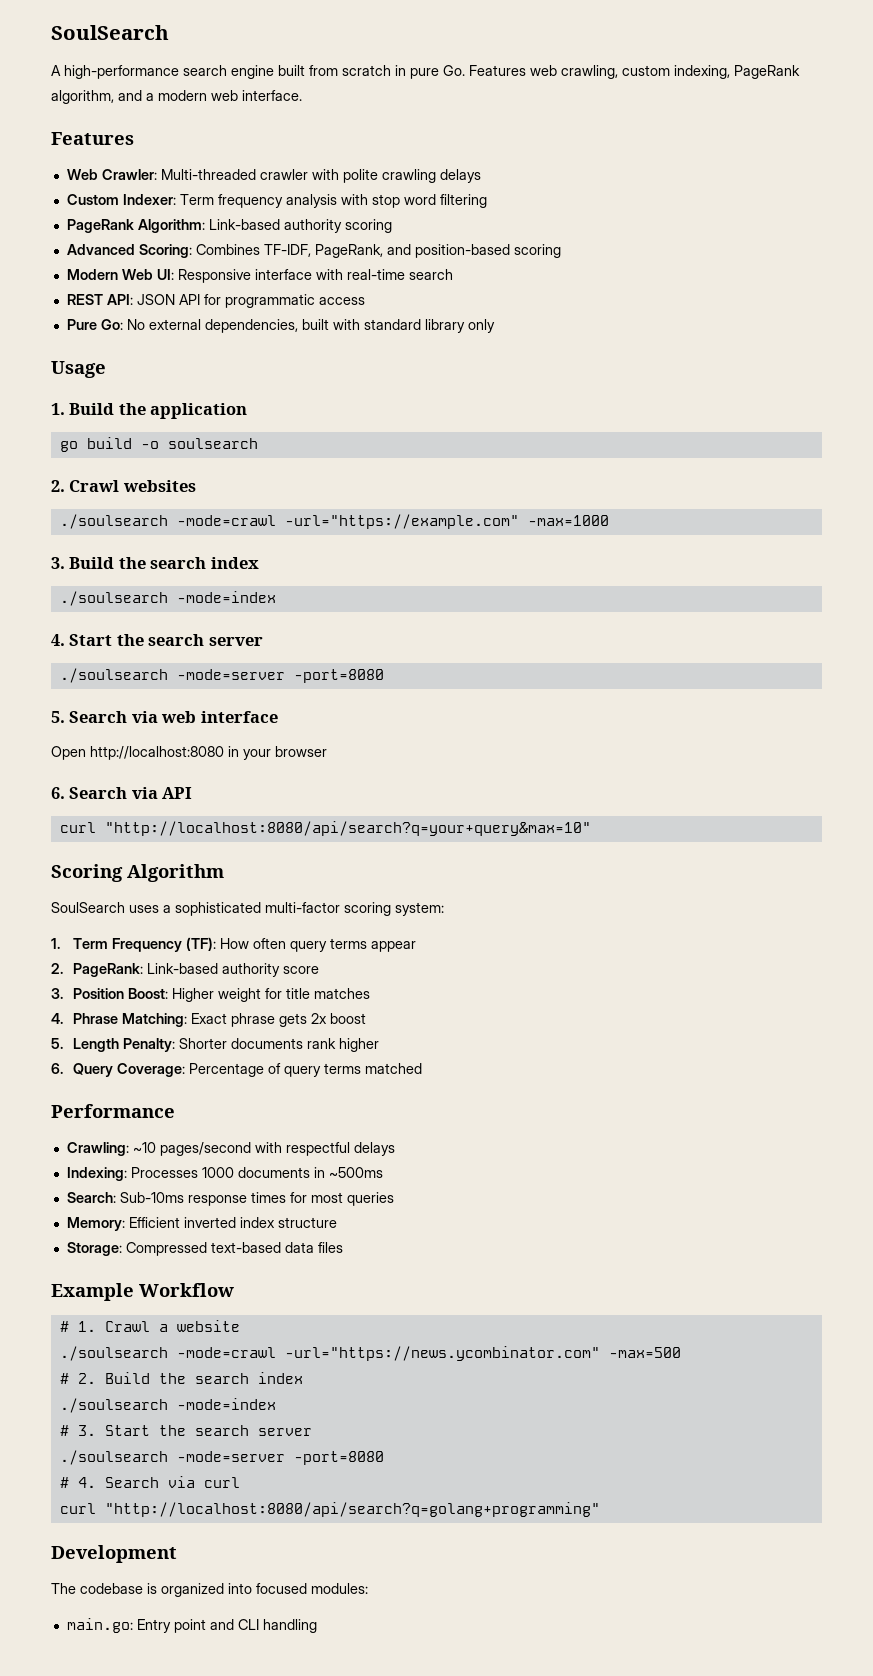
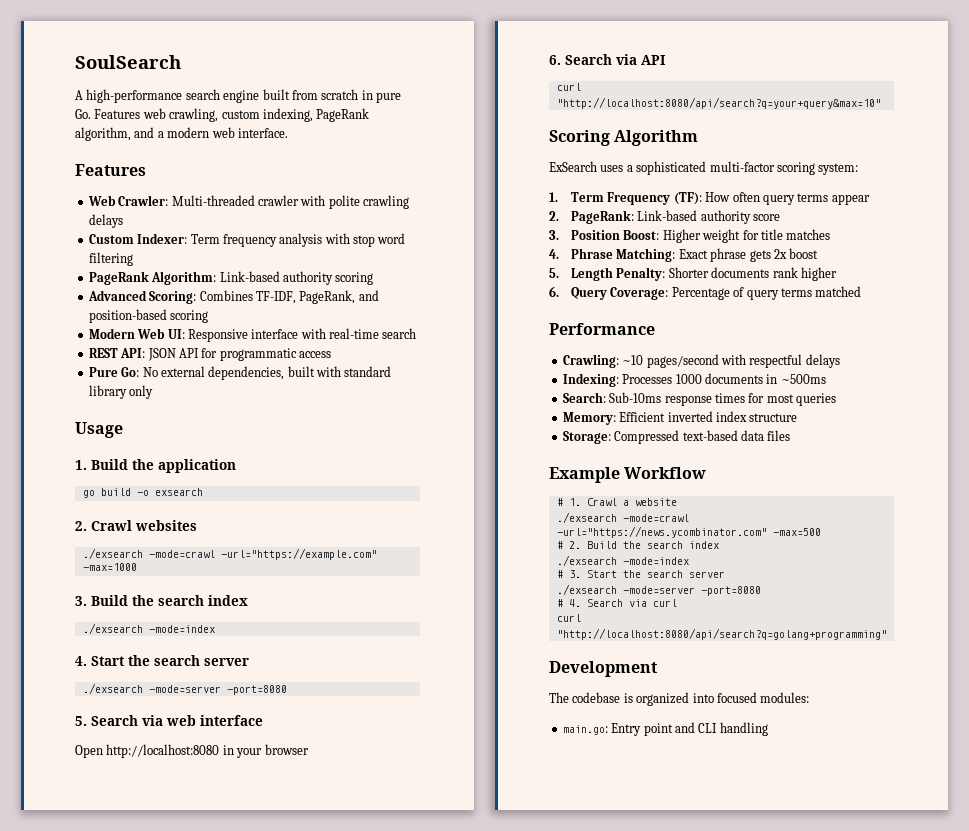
- go build -o soulsearch
+ go build -o exsearch
- ./soulsearch -mode=crawl -url="https://example.com" -max=1000
+ ./exsearch -mode=crawl -url="https://example.com" -max=1000
  3. Build the search index
- ./soulsearch -mode=index
+ ./exsearch -mode=index
  4. Start the search server
- ./soulsearch -mode=server -port=8080
+ ./exsearch -mode=server -port=8080
- SoulSearch uses a sophisticated multi-factor scoring system:
+ ExSearch uses a sophisticated multi-factor scoring system:
- ./soulsearch -mode=crawl -url="https://news.ycombinator.com" -max=500
+ ./exsearch -mode=crawl -url="https://news.ycombinator.com" -max=500
  # 2. Build the search index
- ./soulsearch -mode=index
+ ./exsearch -mode=index
  # 3. Start the search server
- ./soulsearch -mode=server -port=8080
+ ./exsearch -mode=server -port=8080

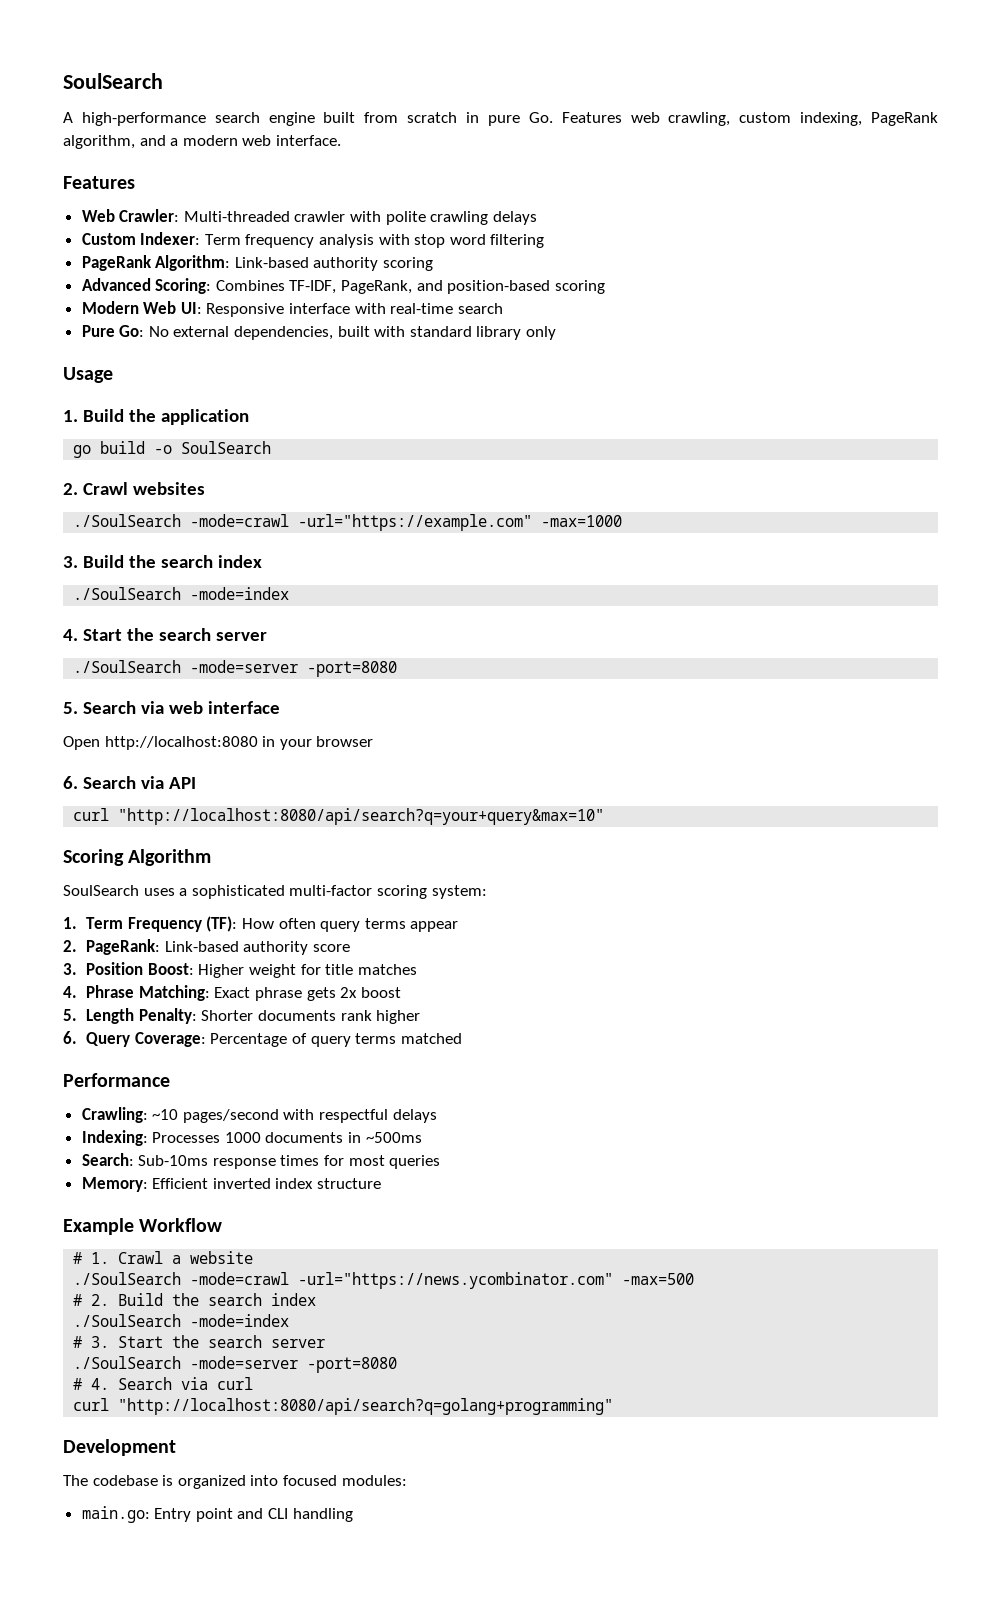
- REST API: JSON API for programmatic access
- go build -o exsearch
+ go build -o SoulSearch
- ./exsearch -mode=crawl -url="https://example.com" -max=1000
+ ./SoulSearch -mode=crawl -url="https://example.com" -max=1000
  3. Build the search index
- ./exsearch -mode=index
+ ./SoulSearch -mode=index
  4. Start the search server
- ./exsearch -mode=server -port=8080
+ ./SoulSearch -mode=server -port=8080
- ExSearch uses a sophisticated multi-factor scoring system:
+ SoulSearch uses a sophisticated multi-factor scoring system:
- Storage: Compressed text-based data files
- ./exsearch -mode=crawl -url="https://news.ycombinator.com" -max=500
+ ./SoulSearch -mode=crawl -url="https://news.ycombinator.com" -max=500
  # 2. Build the search index
- ./exsearch -mode=index
+ ./SoulSearch -mode=index
  # 3. Start the search server
- ./exsearch -mode=server -port=8080
+ ./SoulSearch -mode=server -port=8080

